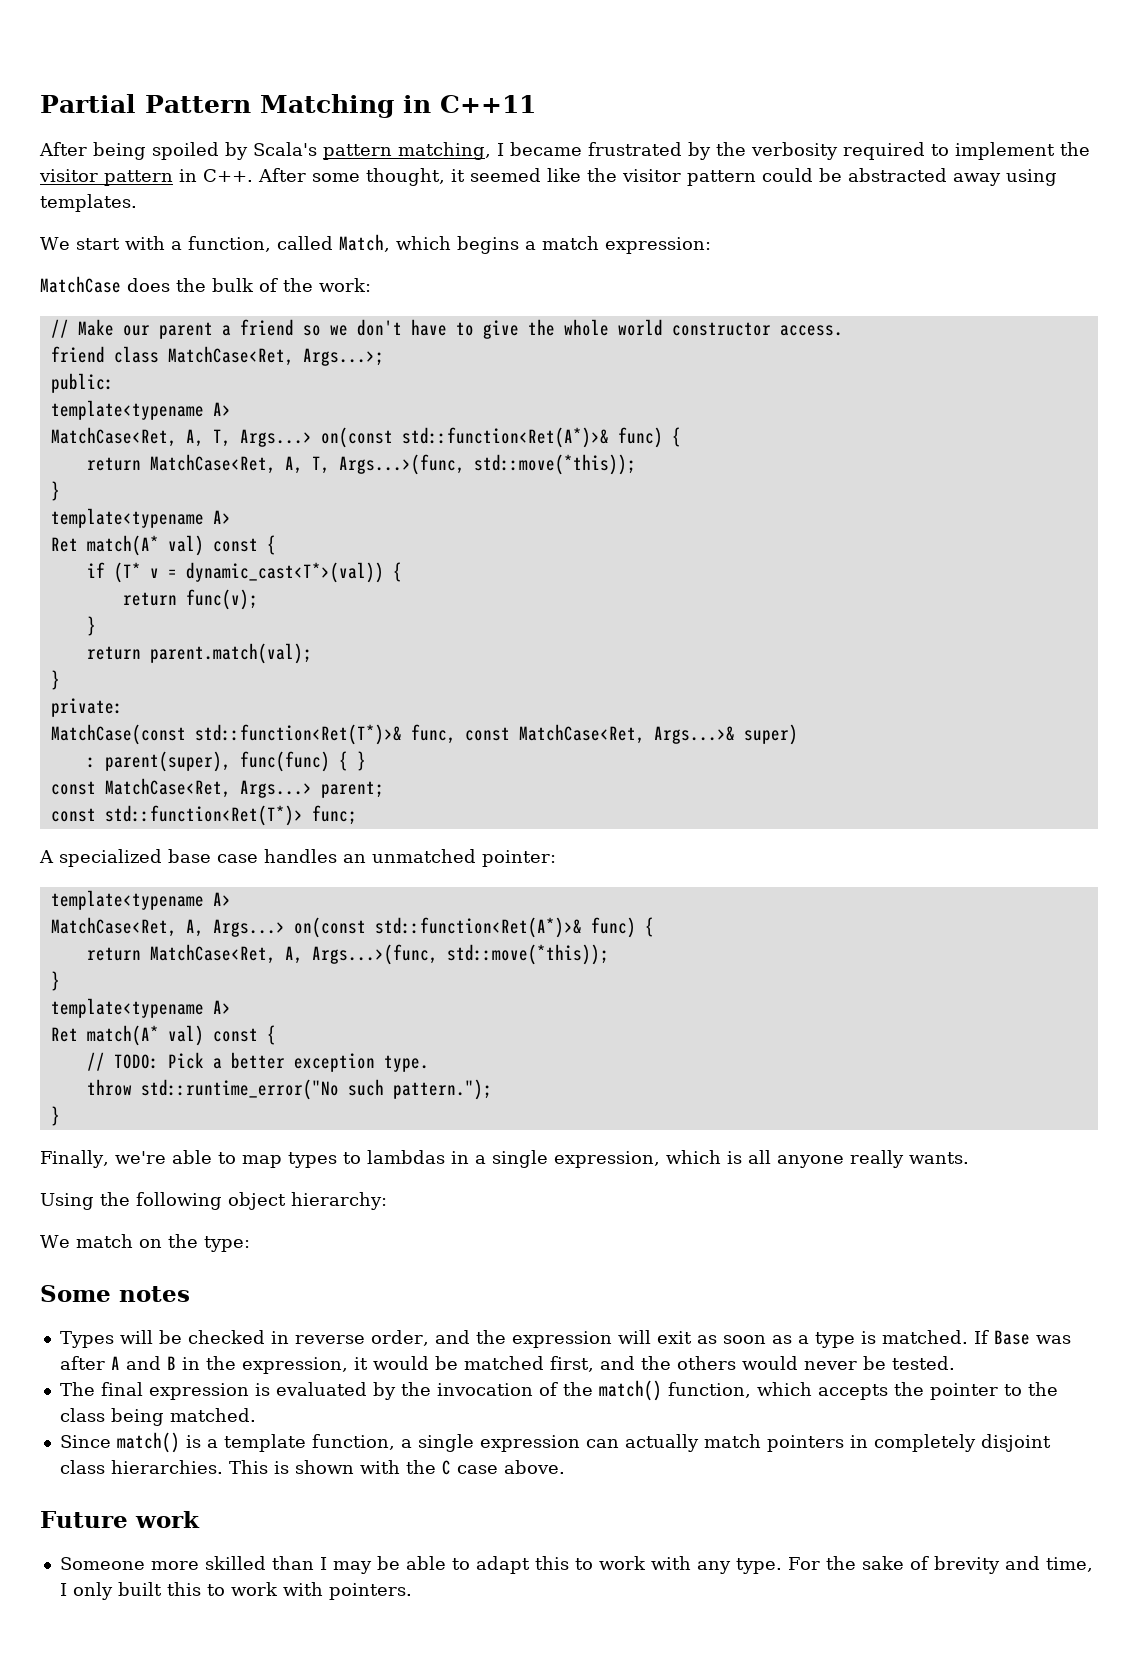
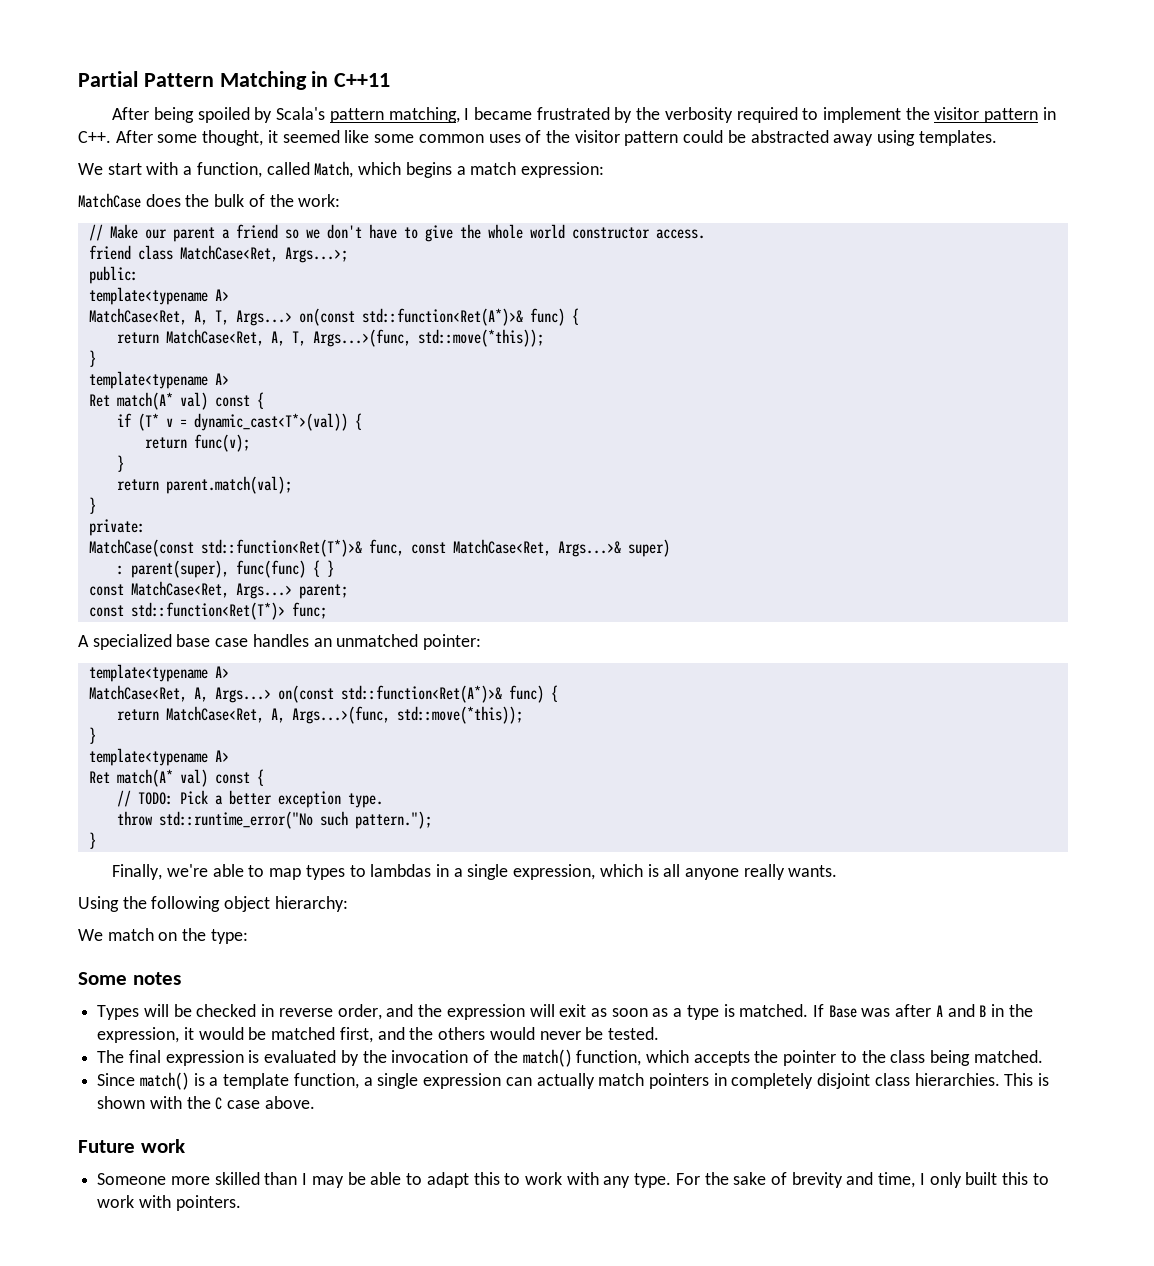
- After being spoiled by Scala's pattern matching, I became frustrated by the verbosity required to implement the visitor pattern in C++. After some thought, it seemed like the visitor pattern could be abstracted away using templates.
+ After being spoiled by Scala's pattern matching, I became frustrated by the verbosity required to implement the visitor pattern in C++. After some thought, it seemed like some common uses of the visitor pattern could be abstracted away using templates.

